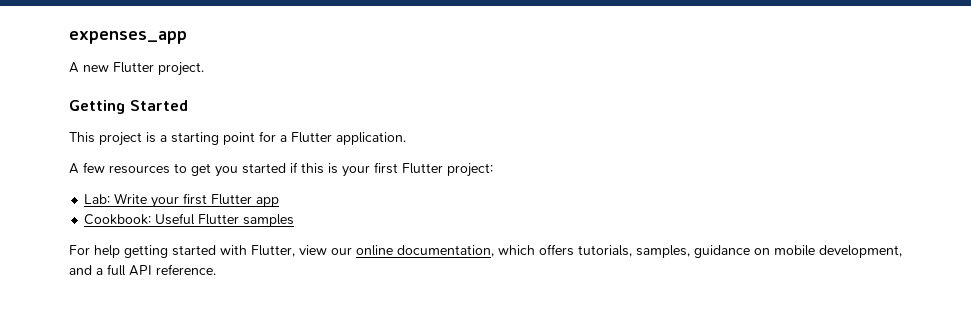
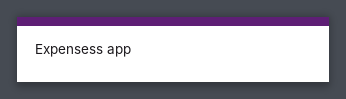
- expenses_app
- A new Flutter project.
- Getting Started
- This project is a starting point for a Flutter application.
- A few resources to get you started if this is your first Flutter project:
- Lab: Write your first Flutter app
- Cookbook: Useful Flutter samples
- For help getting started with Flutter, view our online documentation, which offers tutorials, samples, guidance on mobile development, and a full API reference.
+ Expensess app

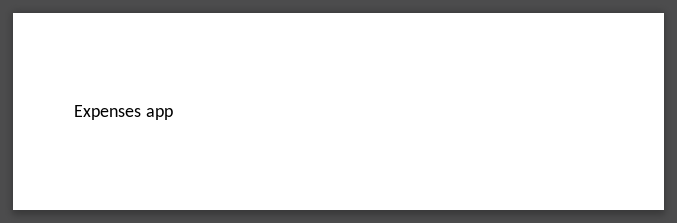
- Expensess app
+ Expenses app

